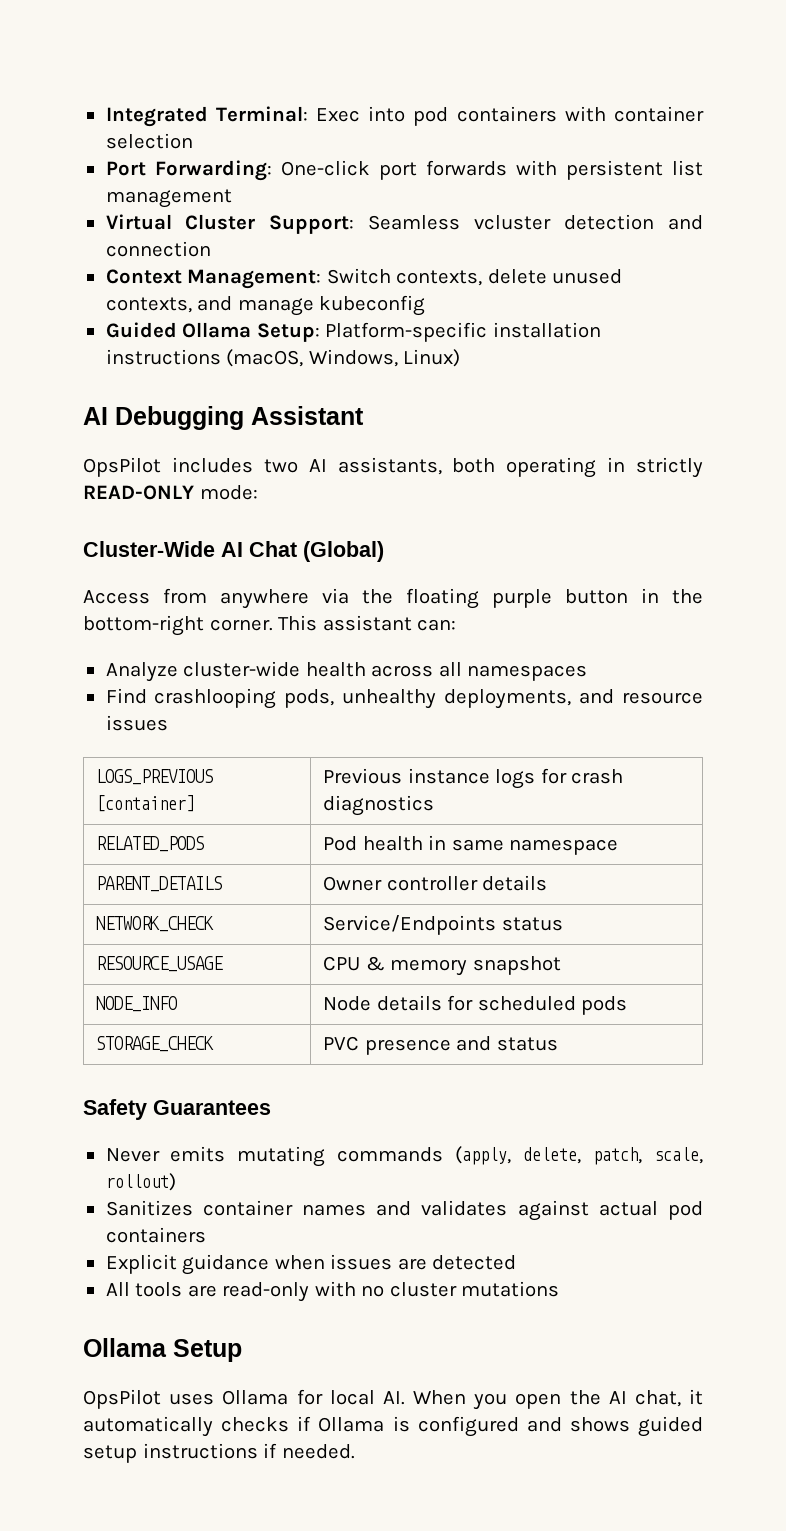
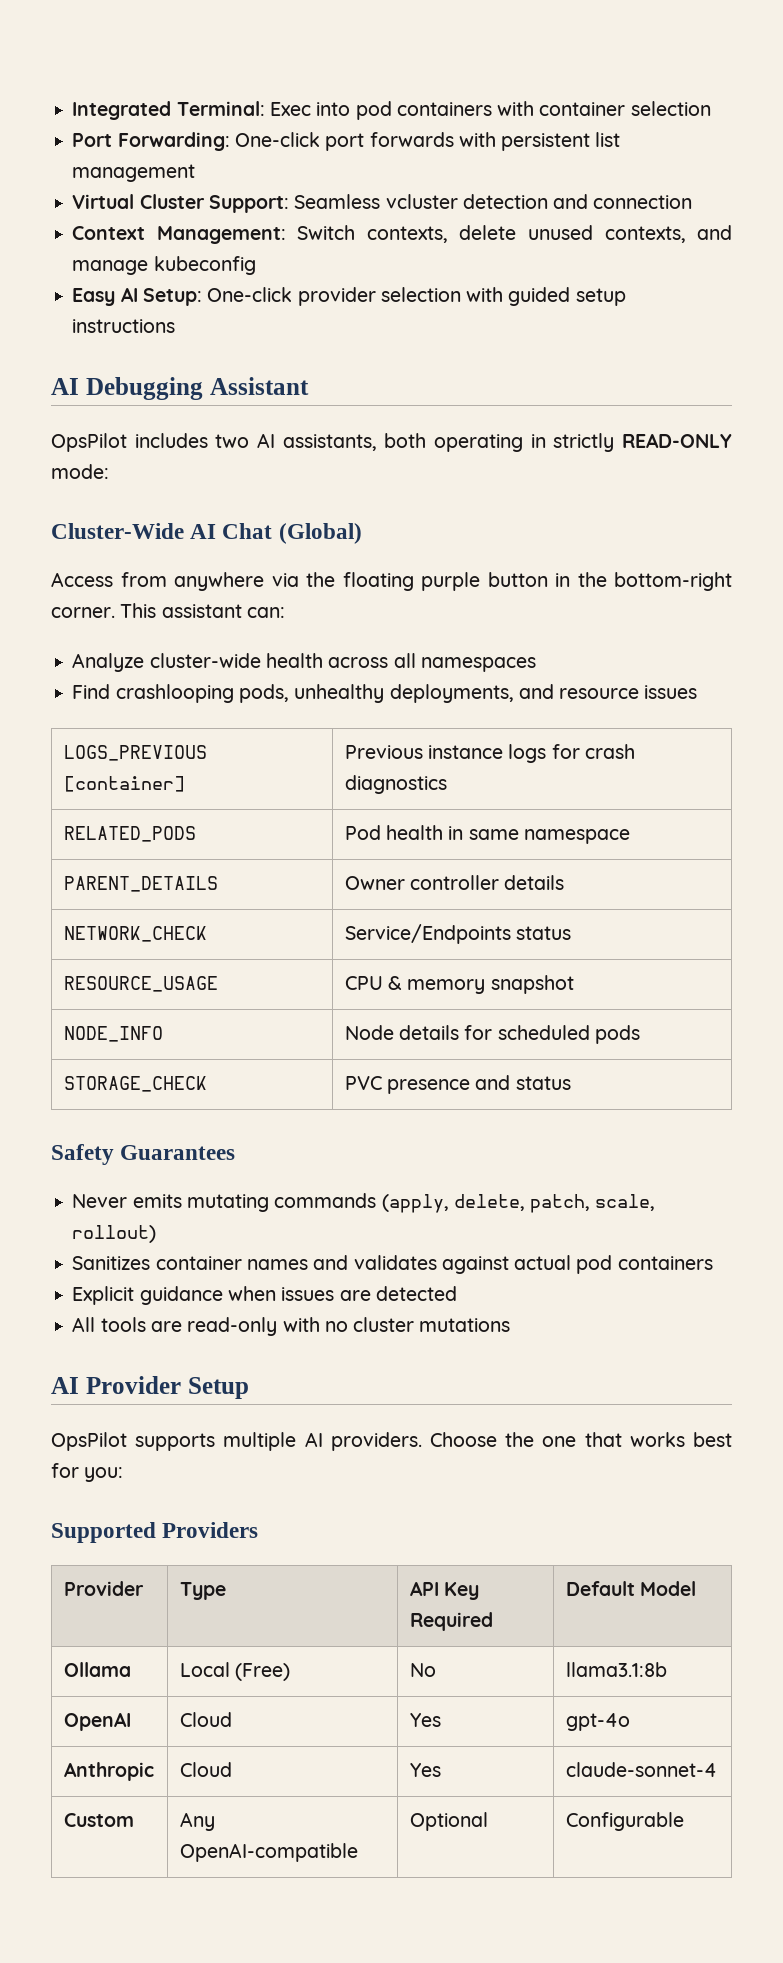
- Guided Ollama Setup: Platform-specific installation instructions (macOS, Windows, Linux)
+ Easy AI Setup: One-click provider selection with guided setup instructions
- Ollama Setup
+ AI Provider Setup
- OpsPilot uses Ollama for local AI. When you open the AI chat, it automatically checks if Ollama is configured and shows guided setup instructions if needed.
+ OpsPilot supports multiple AI providers. Choose the one that works best for you:
+ Supported Providers
+ Provider | Type | API Key Required | Default Model
+ Ollama | Local (Free) | No | llama3.1:8b
+ OpenAI | Cloud | Yes | gpt-4o
+ Anthropic | Cloud | Yes | claude-sonnet-4
+ Custom | Any OpenAI-compatible | Optional | Configurable

